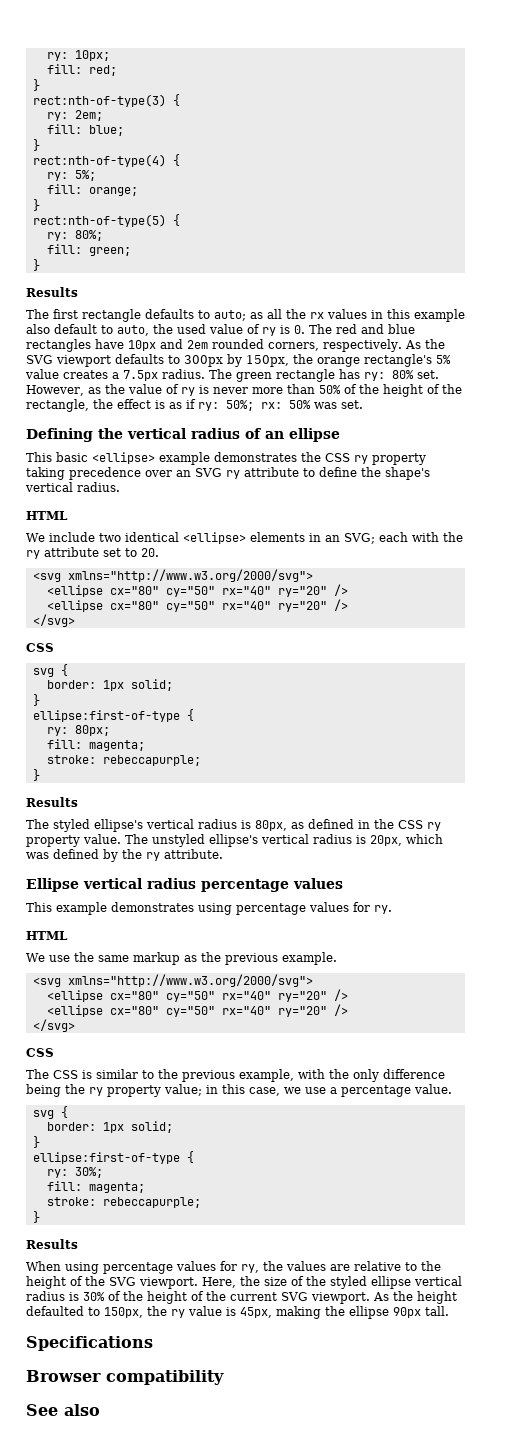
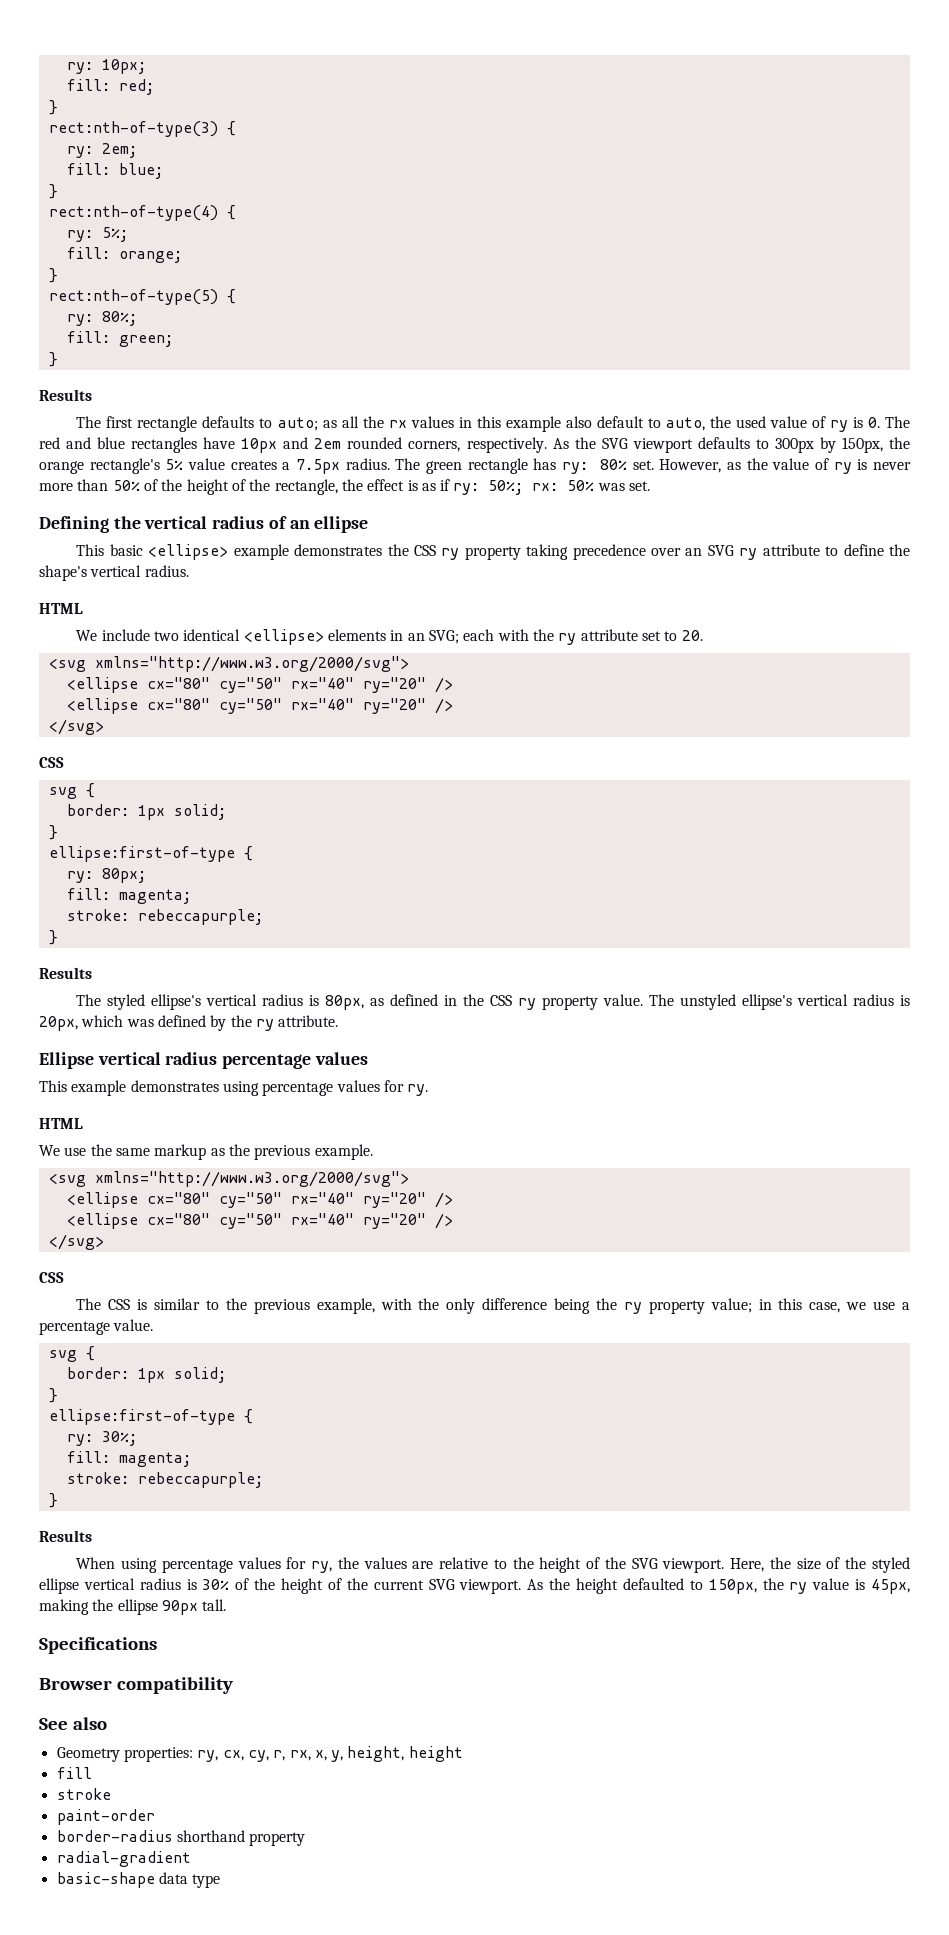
+ Geometry properties: ry, cx, cy, r, rx, x, y, height, height
+ fill
+ stroke
+ paint-order
+ border-radius shorthand property
+ radial-gradient
+ basic-shape data type

